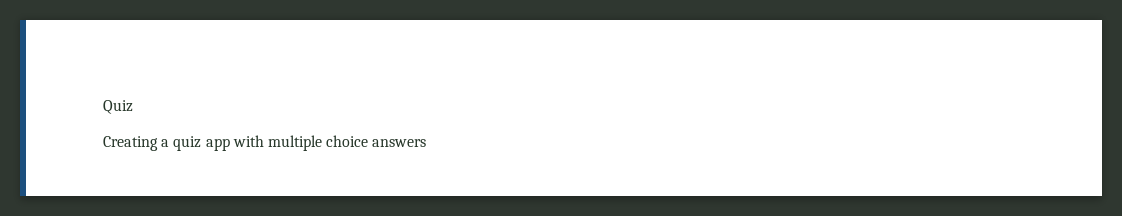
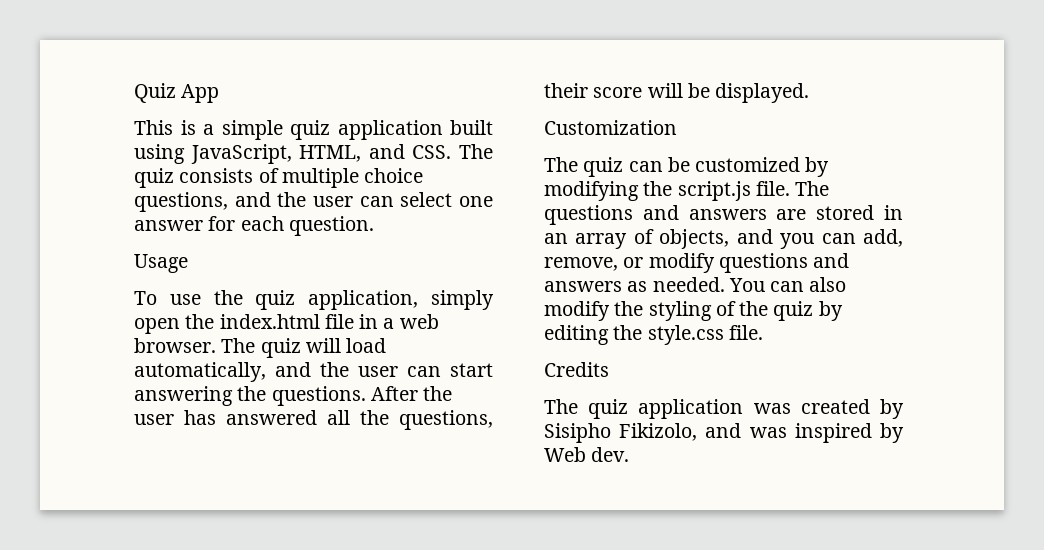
- Quiz
- Creating a quiz app with multiple choice answers
+ Quiz App
+ This is a simple quiz application built using JavaScript, HTML, and CSS. The quiz consists of multiple choice questions, and the user can select one answer for each question.
+ Usage
+ To use the quiz application, simply open the index.html file in a web browser. The quiz will load automatically, and the user can start answering the questions. After the user has answered all the questions, their score will be displayed.
+ Customization
+ The quiz can be customized by modifying the script.js file. The questions and answers are stored in an array of objects, and you can add, remove, or modify questions and answers as needed. You can also modify the styling of the quiz by editing the style.css file.
+ Credits
+ The quiz application was created by Sisipho Fikizolo, and was inspired by Web dev.

